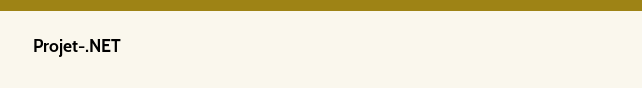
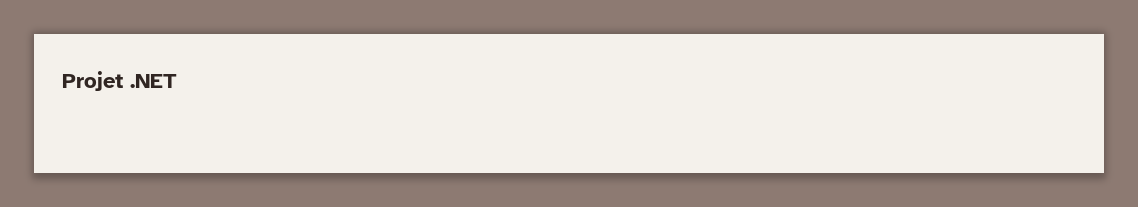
- Projet-.NET
+ Projet .NET

